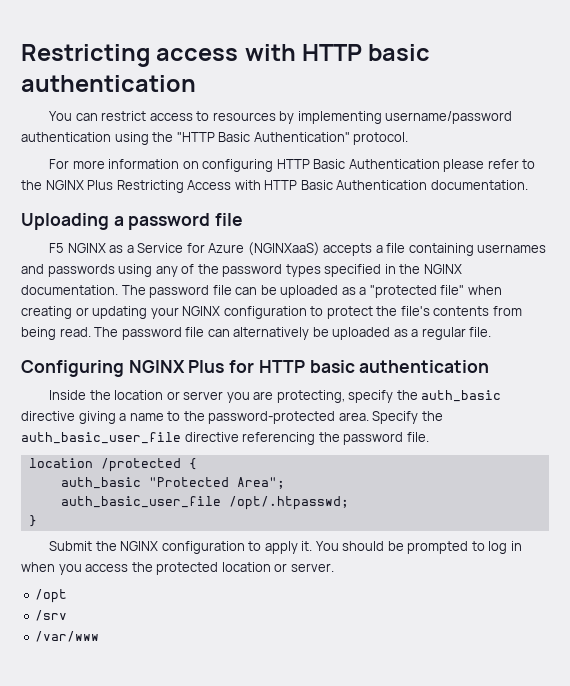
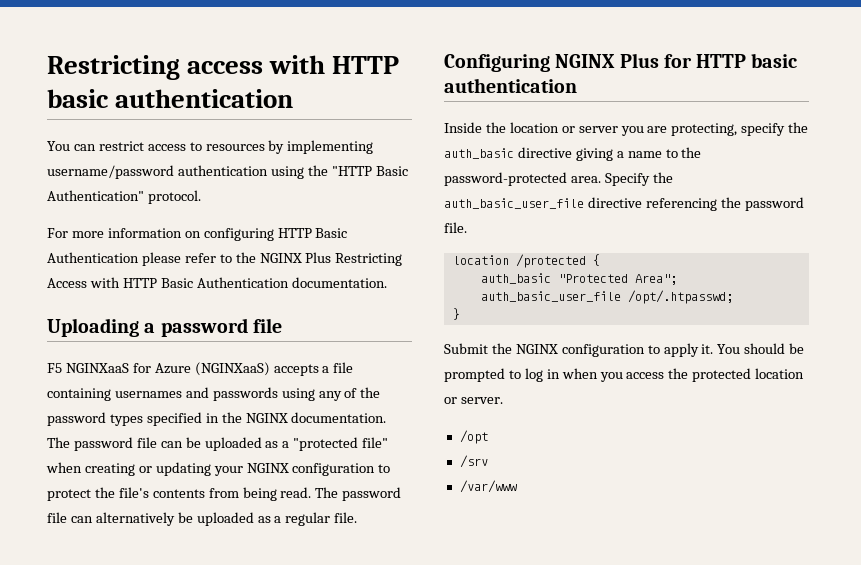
- F5 NGINX as a Service for Azure (NGINXaaS) accepts a file containing usernames and passwords using any of the password types specified in the NGINX documentation.
+ F5 NGINXaaS for Azure (NGINXaaS) accepts a file containing usernames and passwords using any of the password types specified in the NGINX documentation.

